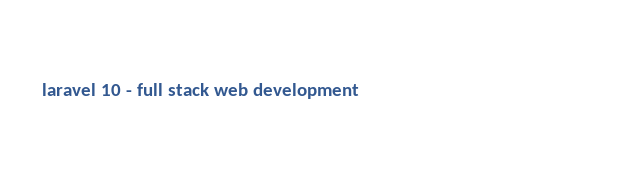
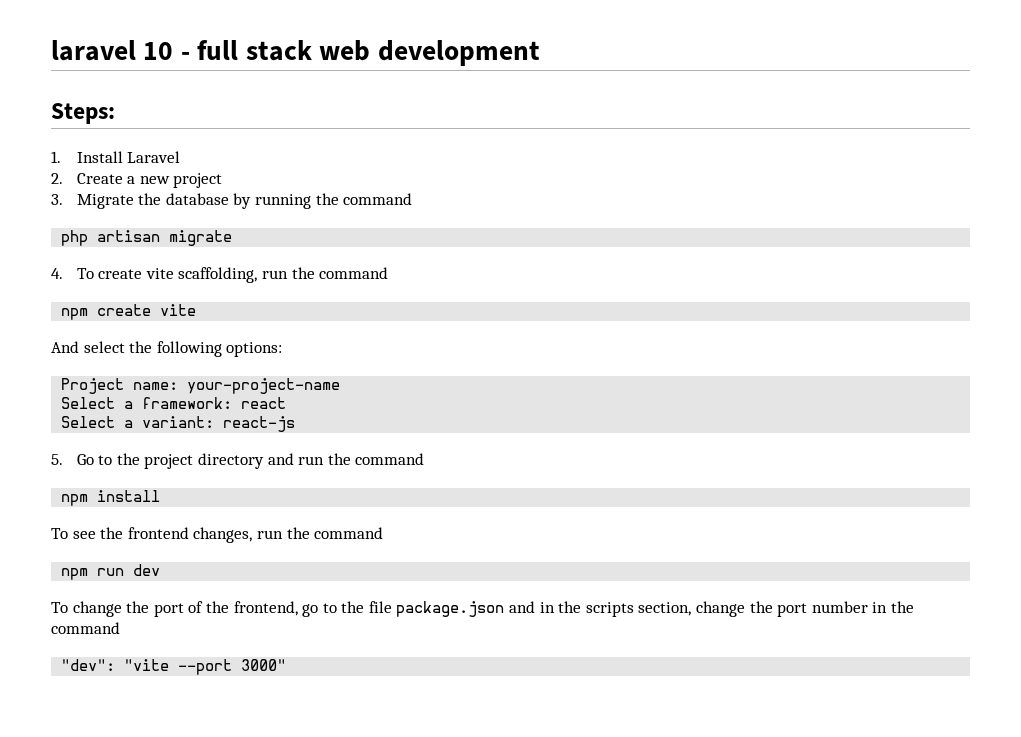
+ Steps:
+ 1. Install Laravel
+ 2. Create a new project
+ 3. Migrate the database by running the command
+ php artisan migrate
+ 4. To create vite scaffolding, run the command
+ npm create vite
+ And select the following options:
+ Project name: your-project-name
+ Select a framework: react
+ Select a variant: react-js
+ 5. Go to the project directory and run the command
+ npm install
+ To see the frontend changes, run the command
+ npm run dev
+ To change the port of the frontend, go to the file package.json and in the scripts section, change the port number in the command
+ "dev": "vite --port 3000"

